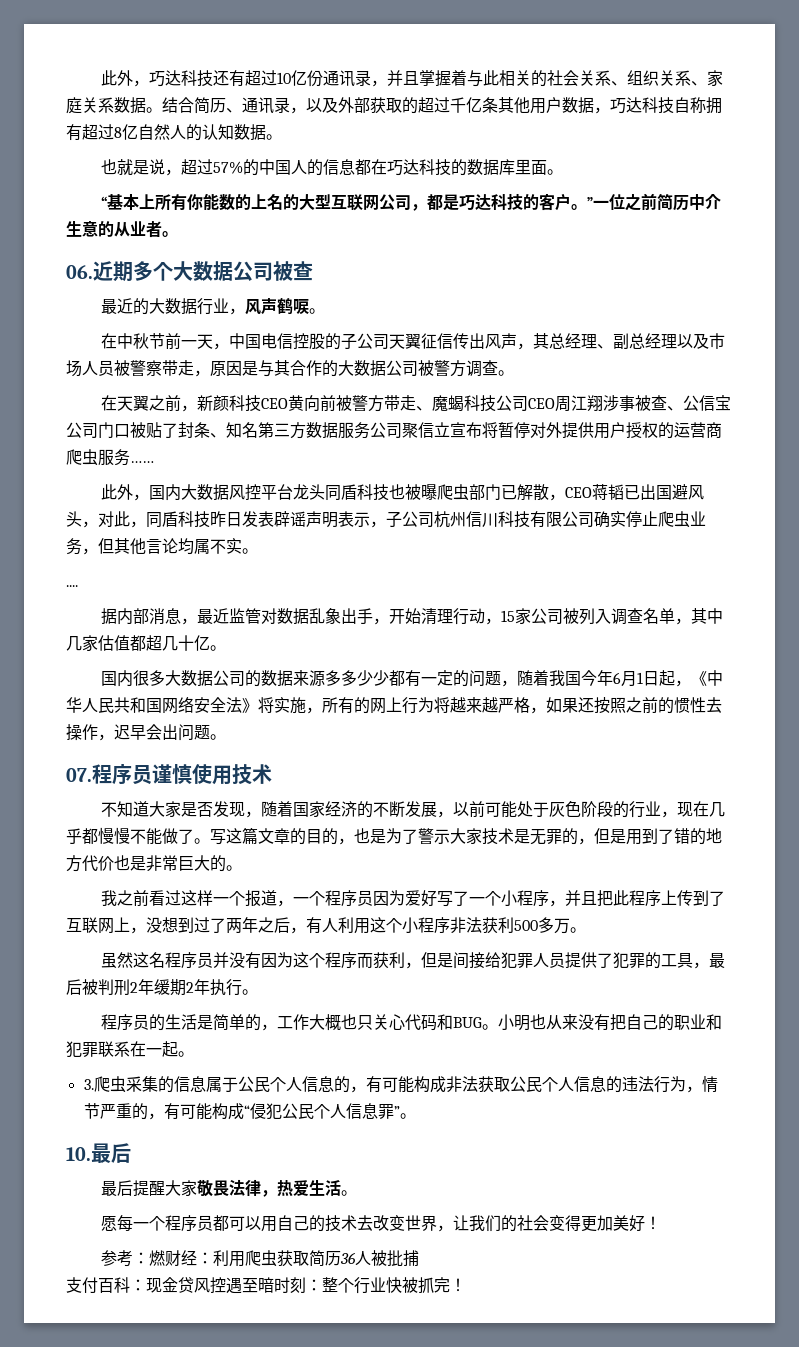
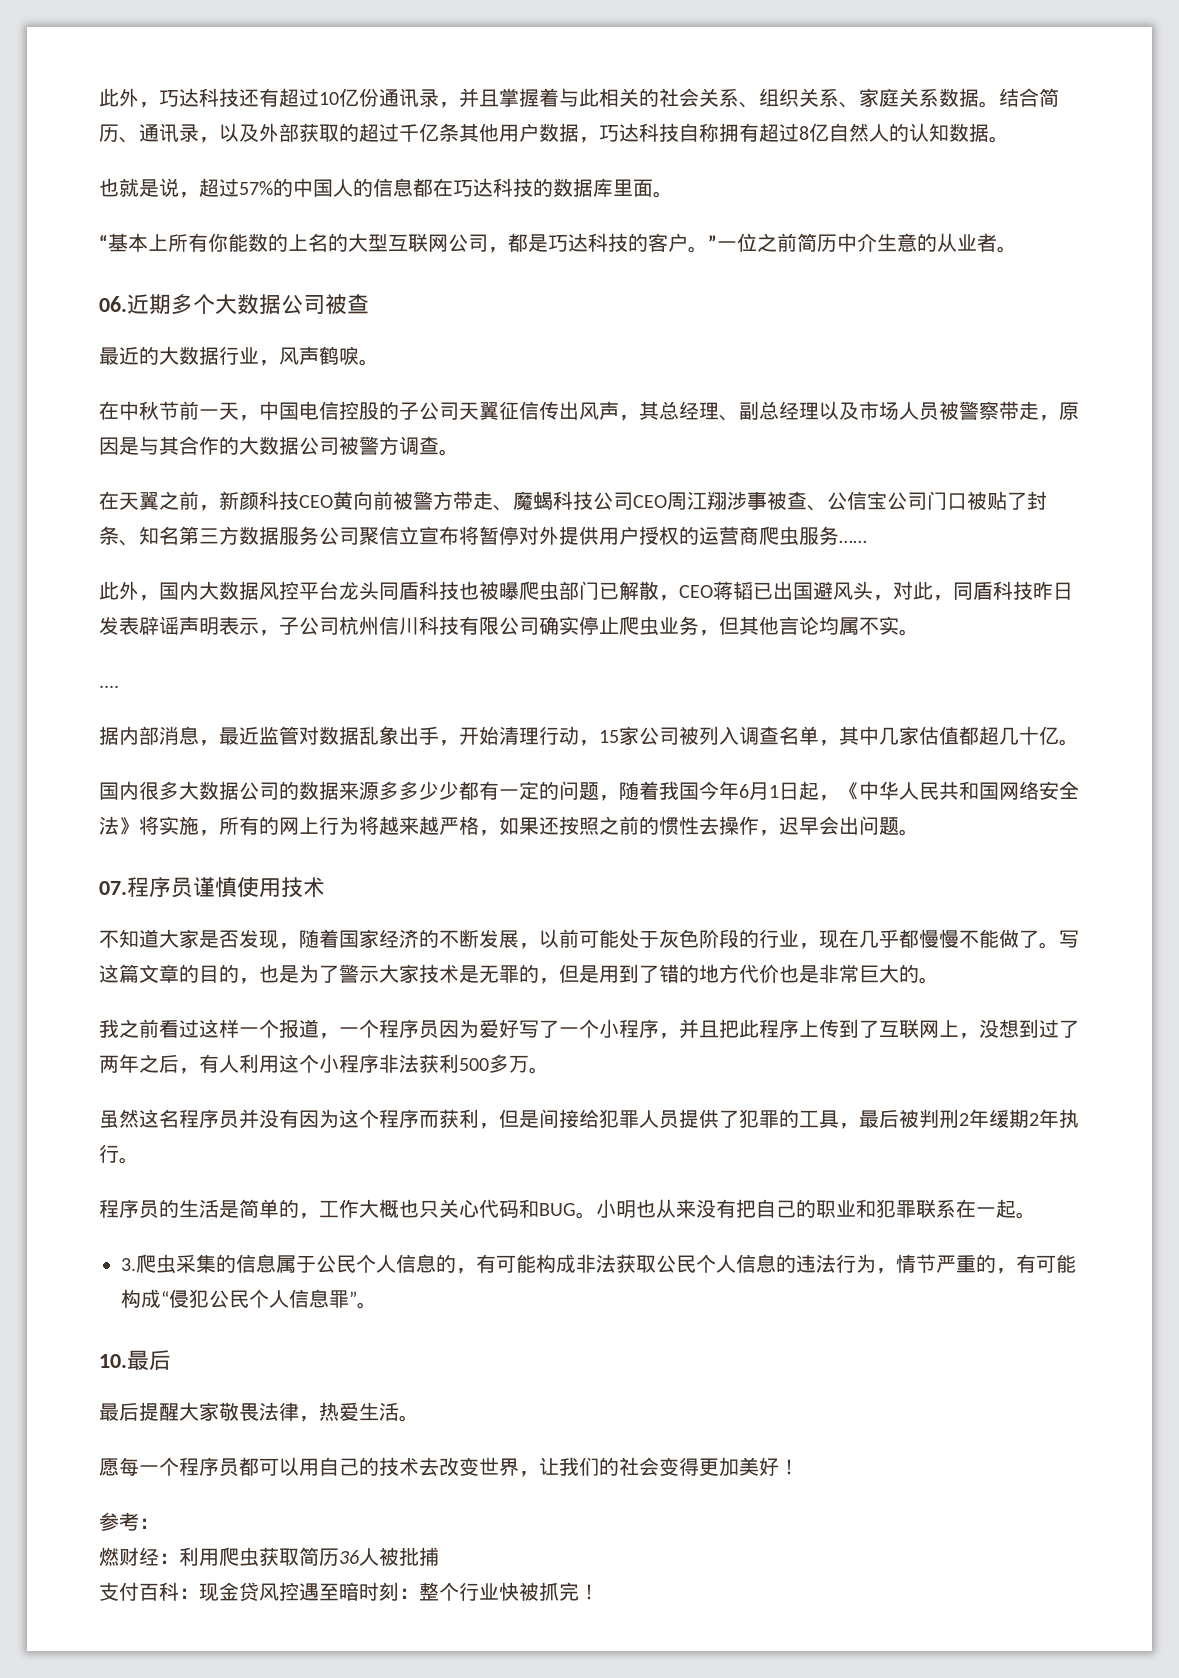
- 参考：燃财经：利用爬虫获取简历36人被批捕
+ 参考：
+ 燃财经：利用爬虫获取简历36人被批捕

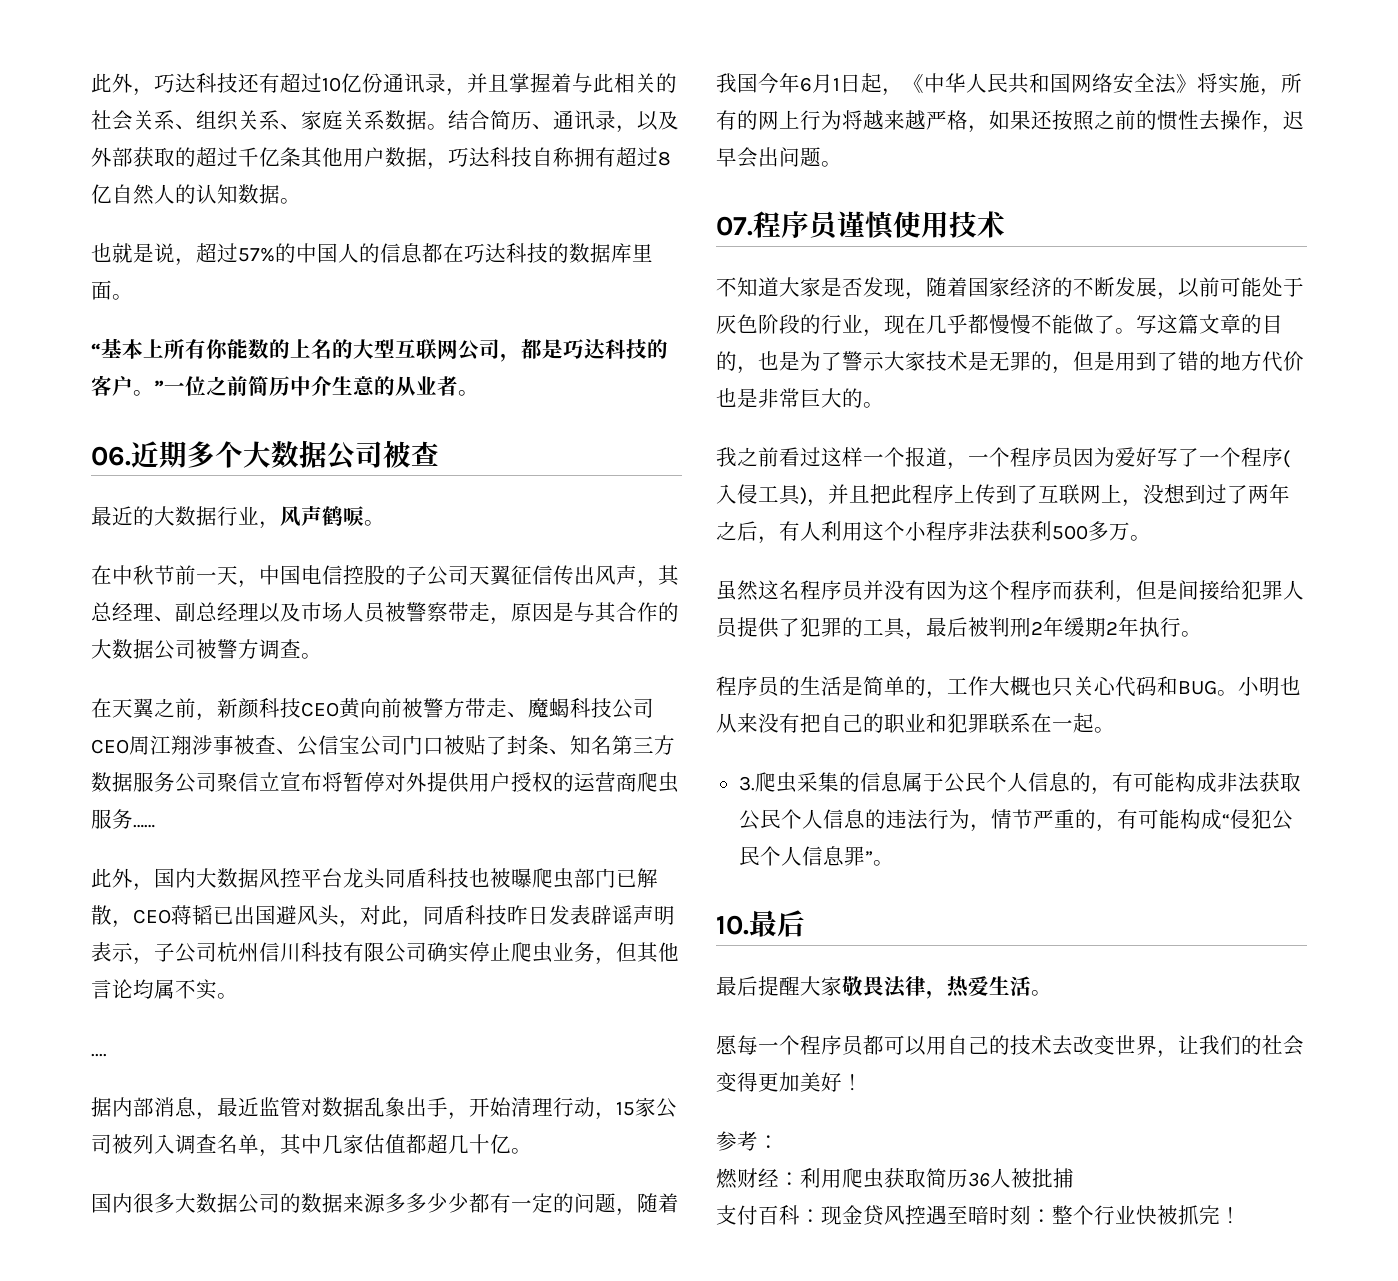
- 我之前看过这样一个报道，一个程序员因为爱好写了一个小程序，并且把此程序上传到了互联网上，没想到过了两年之后，有人利用这个小程序非法获利500多万。
+ 我之前看过这样一个报道，一个程序员因为爱好写了一个程序(入侵工具)，并且把此程序上传到了互联网上，没想到过了两年之后，有人利用这个小程序非法获利500多万。

